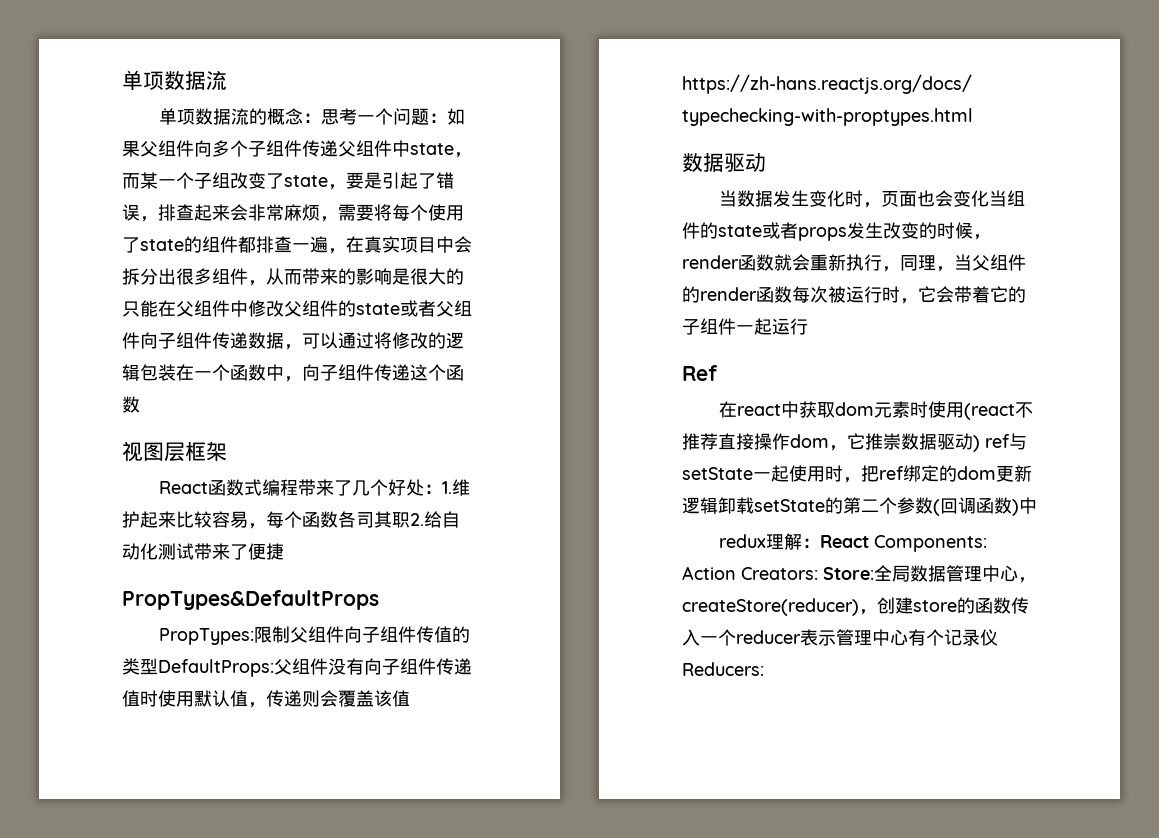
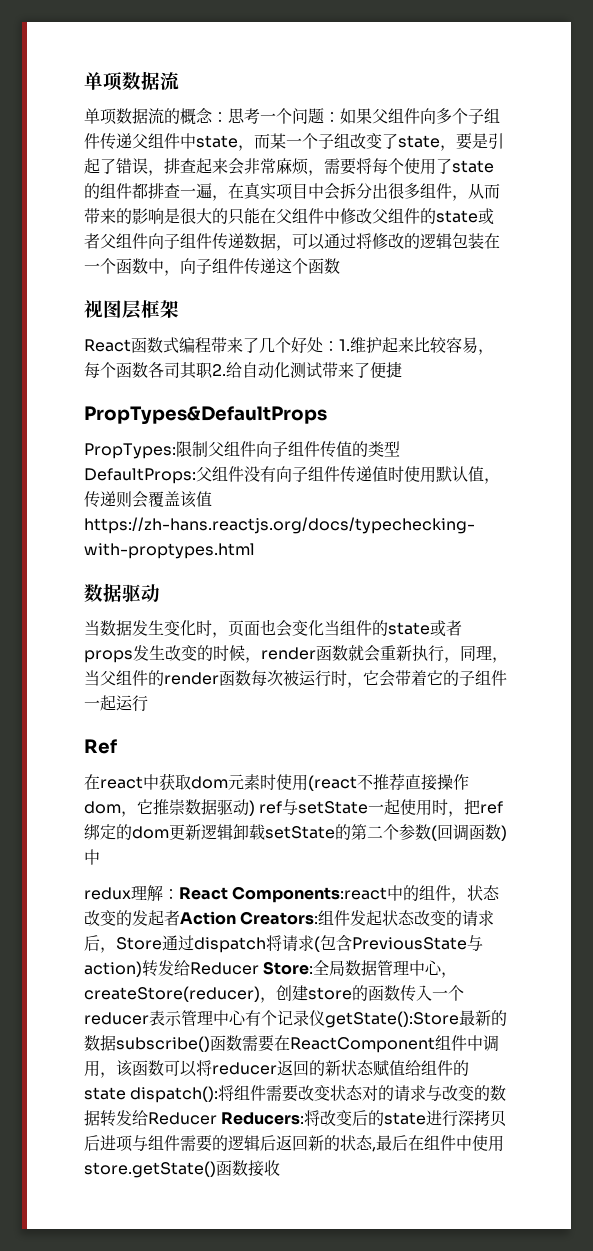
- redux理解：React Components: Action Creators: Store:全局数据管理中心，createStore(reducer)，创建store的函数传入一个reducer表示管理中心有个记录仪Reducers:
+ redux理解：React Components:react中的组件，状态改变的发起者Action Creators:组件发起状态改变的请求后，Store通过dispatch将请求(包含PreviousState与action)转发给Reducer Store:全局数据管理中心，createStore(reducer)，创建store的函数传入一个reducer表示管理中心有个记录仪getState():Store最新的数据subscribe()函数需要在ReactComponent组件中调用，该函数可以将reducer返回的新状态赋值给组件的state dispatch():将组件需要改变状态对的请求与改变的数据转发给Reducer Reducers:将改变后的state进行深拷贝后进项与组件需要的逻辑后返回新的状态,最后在组件中使用store.getState()函数接收

